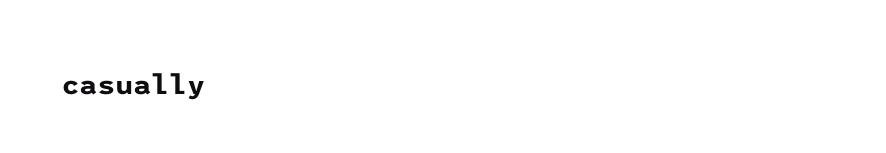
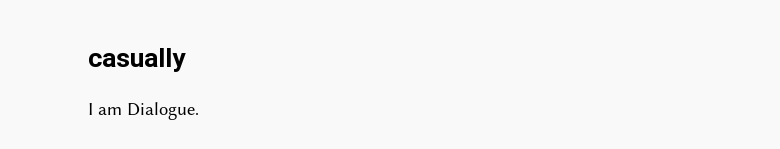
+ I am Dialogue.

